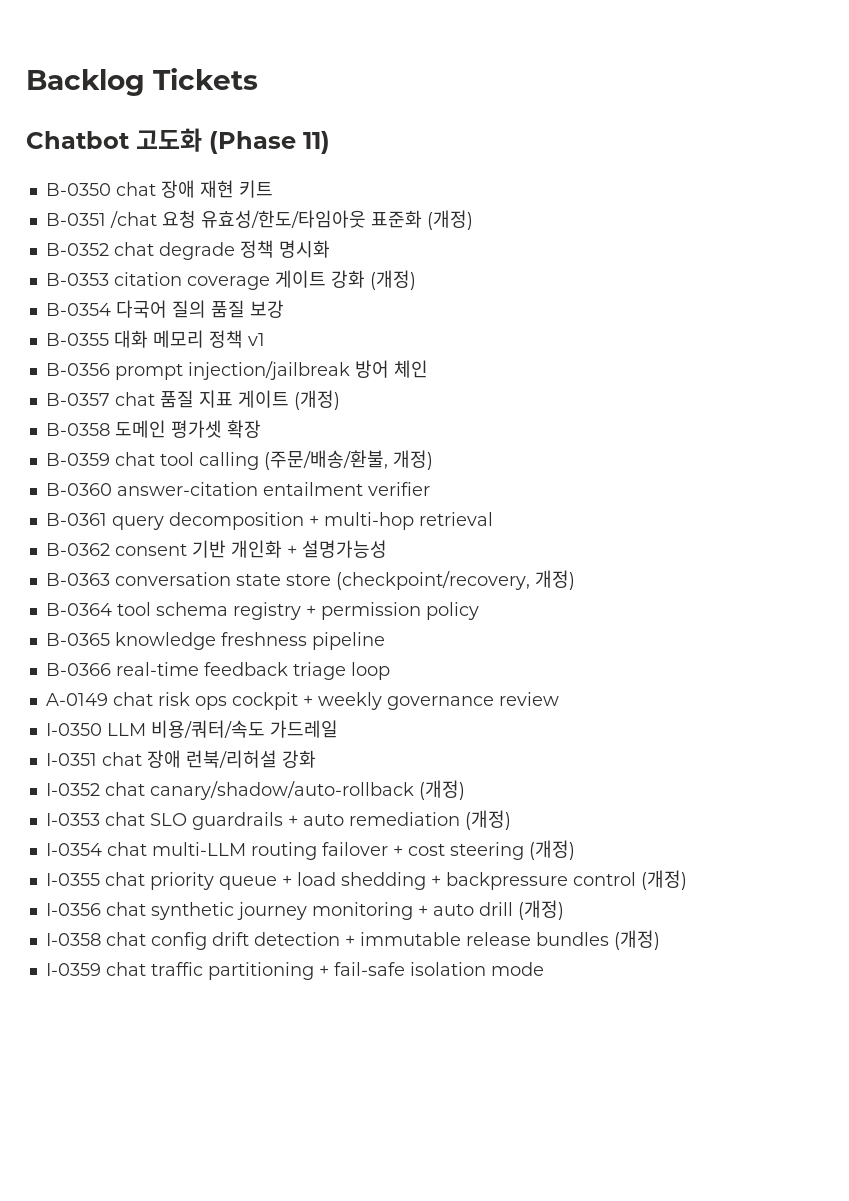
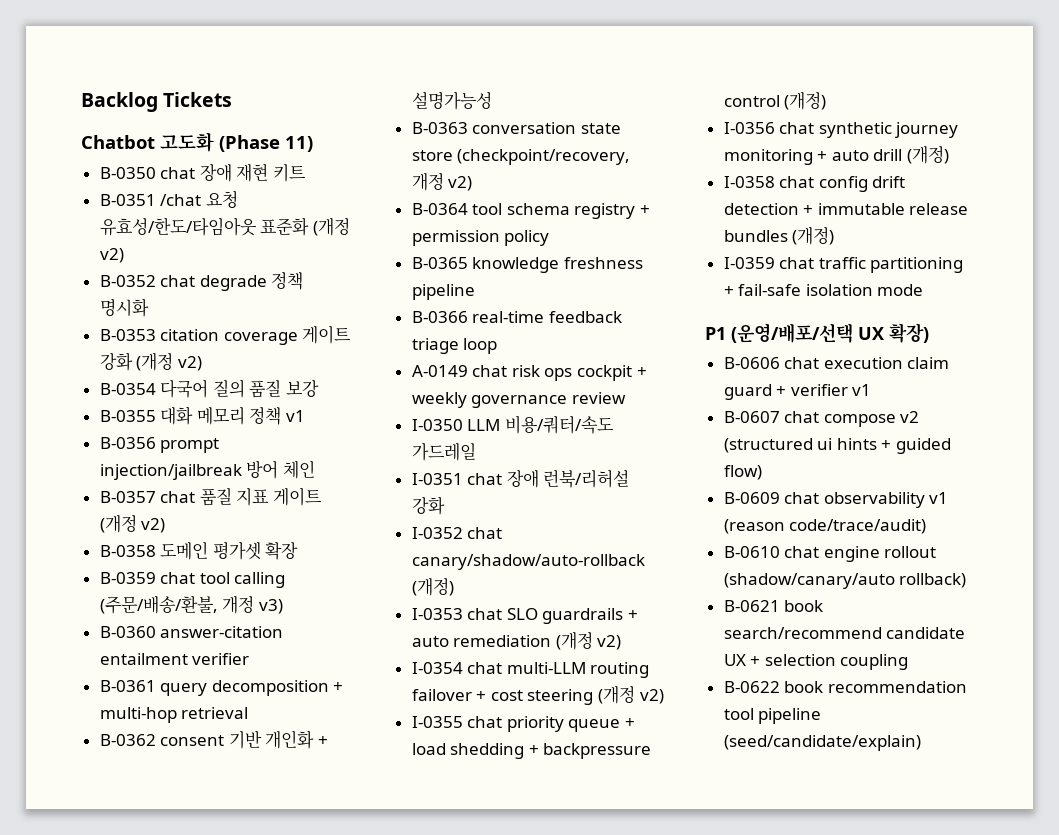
- B-0351 /chat 요청 유효성/한도/타임아웃 표준화 (개정)
+ B-0351 /chat 요청 유효성/한도/타임아웃 표준화 (개정 v2)
- B-0353 citation coverage 게이트 강화 (개정)
+ B-0353 citation coverage 게이트 강화 (개정 v2)
- B-0357 chat 품질 지표 게이트 (개정)
+ B-0357 chat 품질 지표 게이트 (개정 v2)
- B-0359 chat tool calling (주문/배송/환불, 개정)
+ B-0359 chat tool calling (주문/배송/환불, 개정 v3)
- B-0363 conversation state store (checkpoint/recovery, 개정)
+ B-0363 conversation state store (checkpoint/recovery, 개정 v2)
- I-0353 chat SLO guardrails + auto remediation (개정)
+ I-0353 chat SLO guardrails + auto remediation (개정 v2)
- I-0354 chat multi-LLM routing failover + cost steering (개정)
+ I-0354 chat multi-LLM routing failover + cost steering (개정 v2)
+ P1 (운영/배포/선택 UX 확장)
+ B-0606 chat execution claim guard + verifier v1
+ B-0607 chat compose v2 (structured ui hints + guided flow)
+ B-0609 chat observability v1 (reason code/trace/audit)
+ B-0610 chat engine rollout (shadow/canary/auto rollback)
+ B-0621 book search/recommend candidate UX + selection coupling
+ B-0622 book recommendation tool pipeline (seed/candidate/explain)

